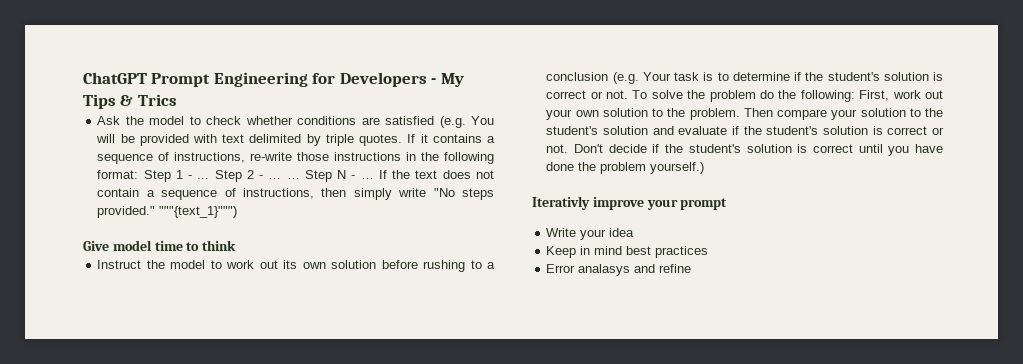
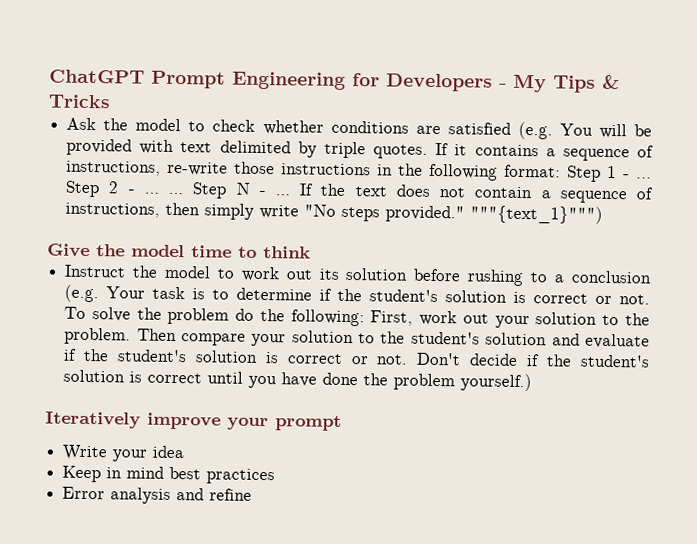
- ChatGPT Prompt Engineering for Developers - My Tips & Trics
+ ChatGPT Prompt Engineering for Developers - My Tips & Tricks
- Give model time to think
+ Give the model time to think
- Instruct the model to work out its own solution before rushing to a conclusion (e.g. Your task is to determine if the student's solution is correct or not.
+ Instruct the model to work out its solution before rushing to a conclusion (e.g. Your task is to determine if the student's solution is correct or not.
- To solve the problem do the following: First, work out your own solution to the problem.
+ To solve the problem do the following: First, work out your solution to the problem.
- Iterativly improve your prompt
+ Iteratively improve your prompt
- Error analasys and refine
+ Error analysis and refine

